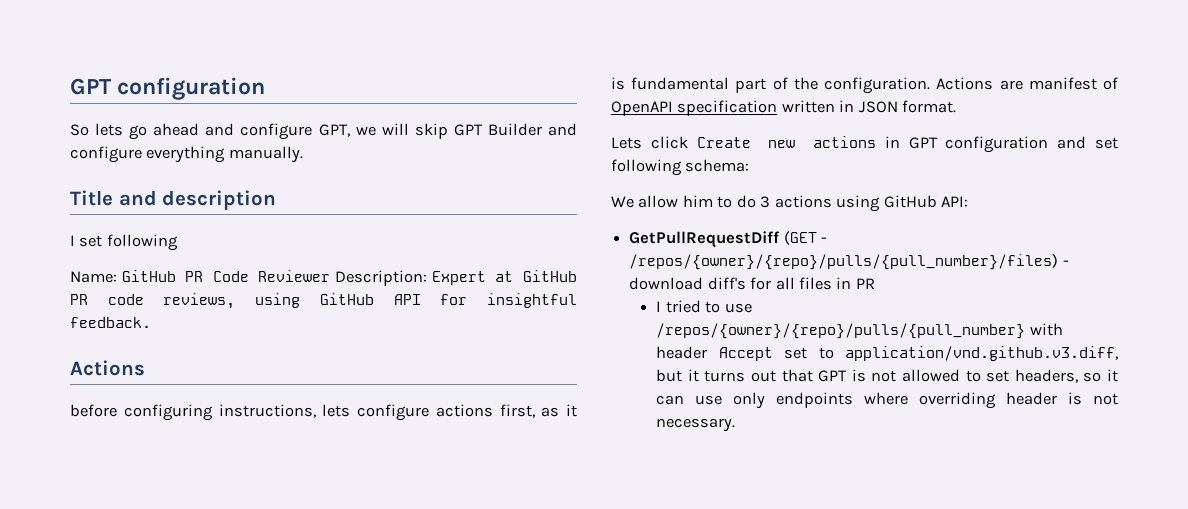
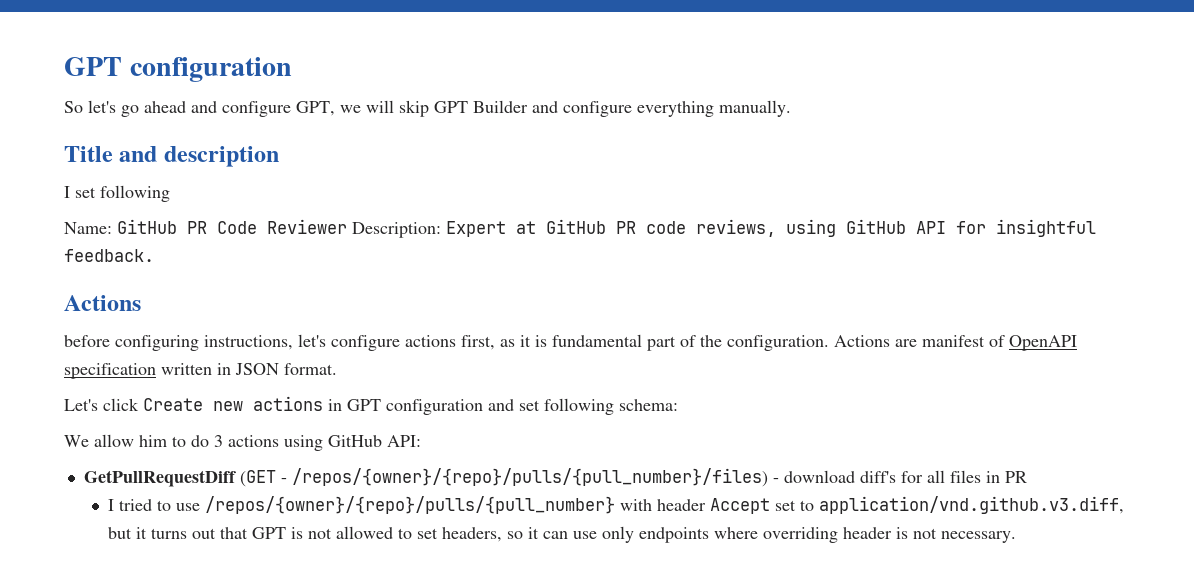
- So lets go ahead and configure GPT, we will skip GPT Builder and configure everything manually.
+ So let's go ahead and configure GPT, we will skip GPT Builder and configure everything manually.
- before configuring instructions, lets configure actions first, as it is fundamental part of the configuration.
+ before configuring instructions, let's configure actions first, as it is fundamental part of the configuration.
- Lets click Create new actions in GPT configuration and set following schema:
+ Let's click Create new actions in GPT configuration and set following schema:

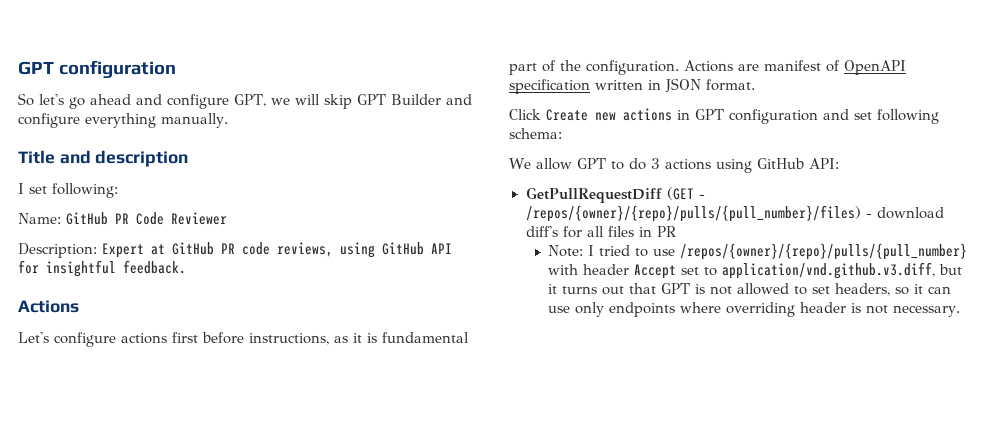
- I set following
+ I set following:
- Name: GitHub PR Code Reviewer Description: Expert at GitHub PR code reviews, using GitHub API for insightful feedback.
+ Name: GitHub PR Code Reviewer
+ Description: Expert at GitHub PR code reviews, using GitHub API for insightful feedback.
- before configuring instructions, let's configure actions first, as it is fundamental part of the configuration.
+ Let's configure actions first before instructions, as it is fundamental part of the configuration.
- Let's click Create new actions in GPT configuration and set following schema:
+ Click Create new actions in GPT configuration and set following schema:
- We allow him to do 3 actions using GitHub API:
+ We allow GPT to do 3 actions using GitHub API:
- I tried to use /repos/{owner}/{repo}/pulls/{pull_number} with header Accept set to application/vnd.github.v3.diff, but it turns out that GPT is not allowed to set headers, so it can use only endpoints where overriding header is not necessary.
+ Note: I tried to use /repos/{owner}/{repo}/pulls/{pull_number} with header Accept set to application/vnd.github.v3.diff, but it turns out that GPT is not allowed to set headers, so it can use only endpoints where overriding header is not necessary.

